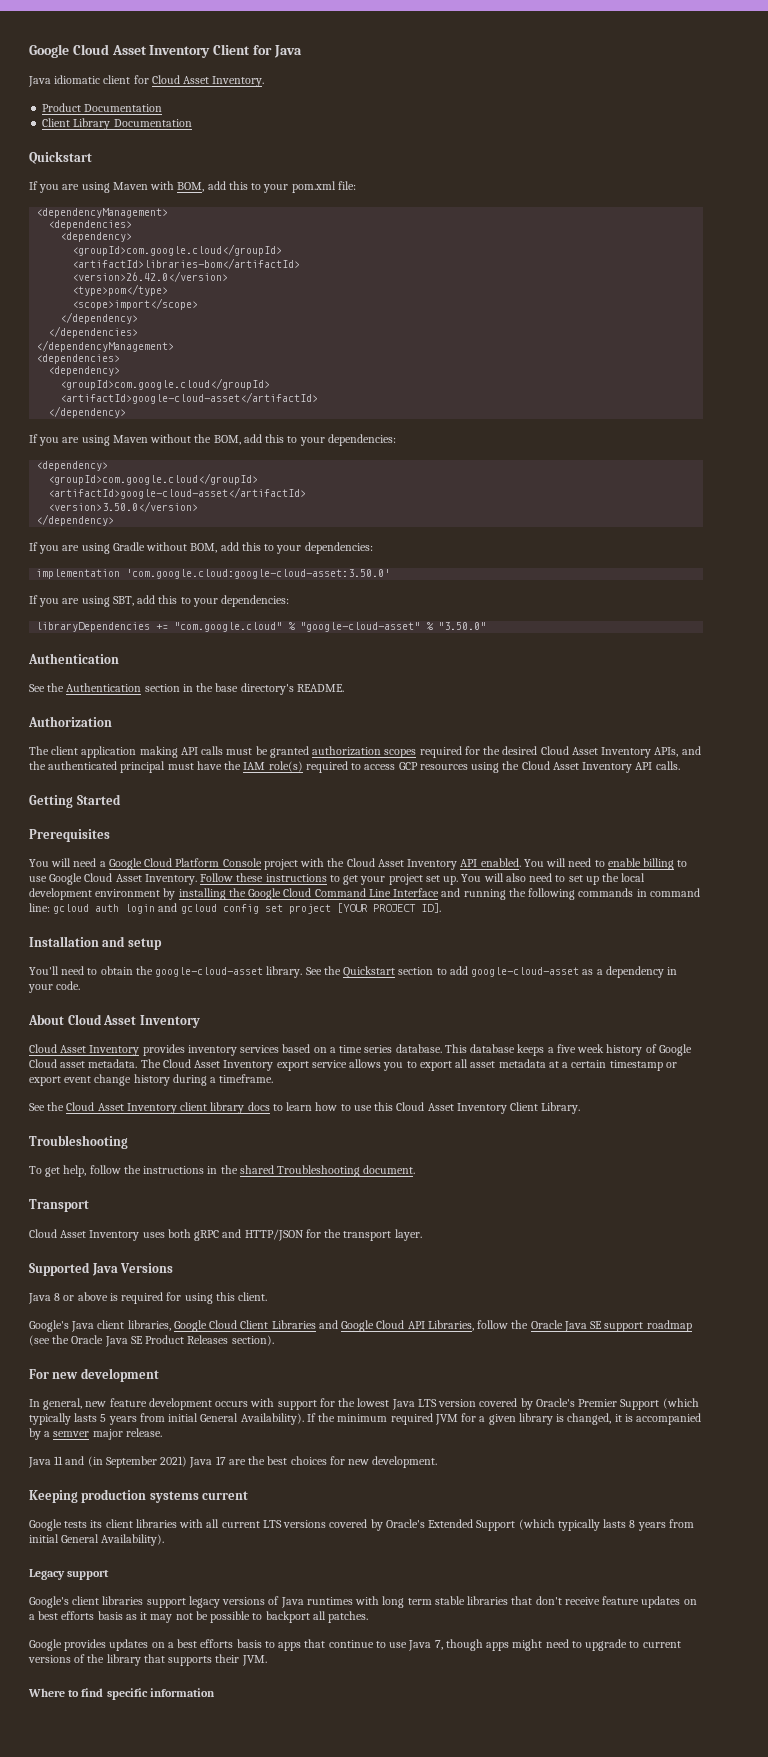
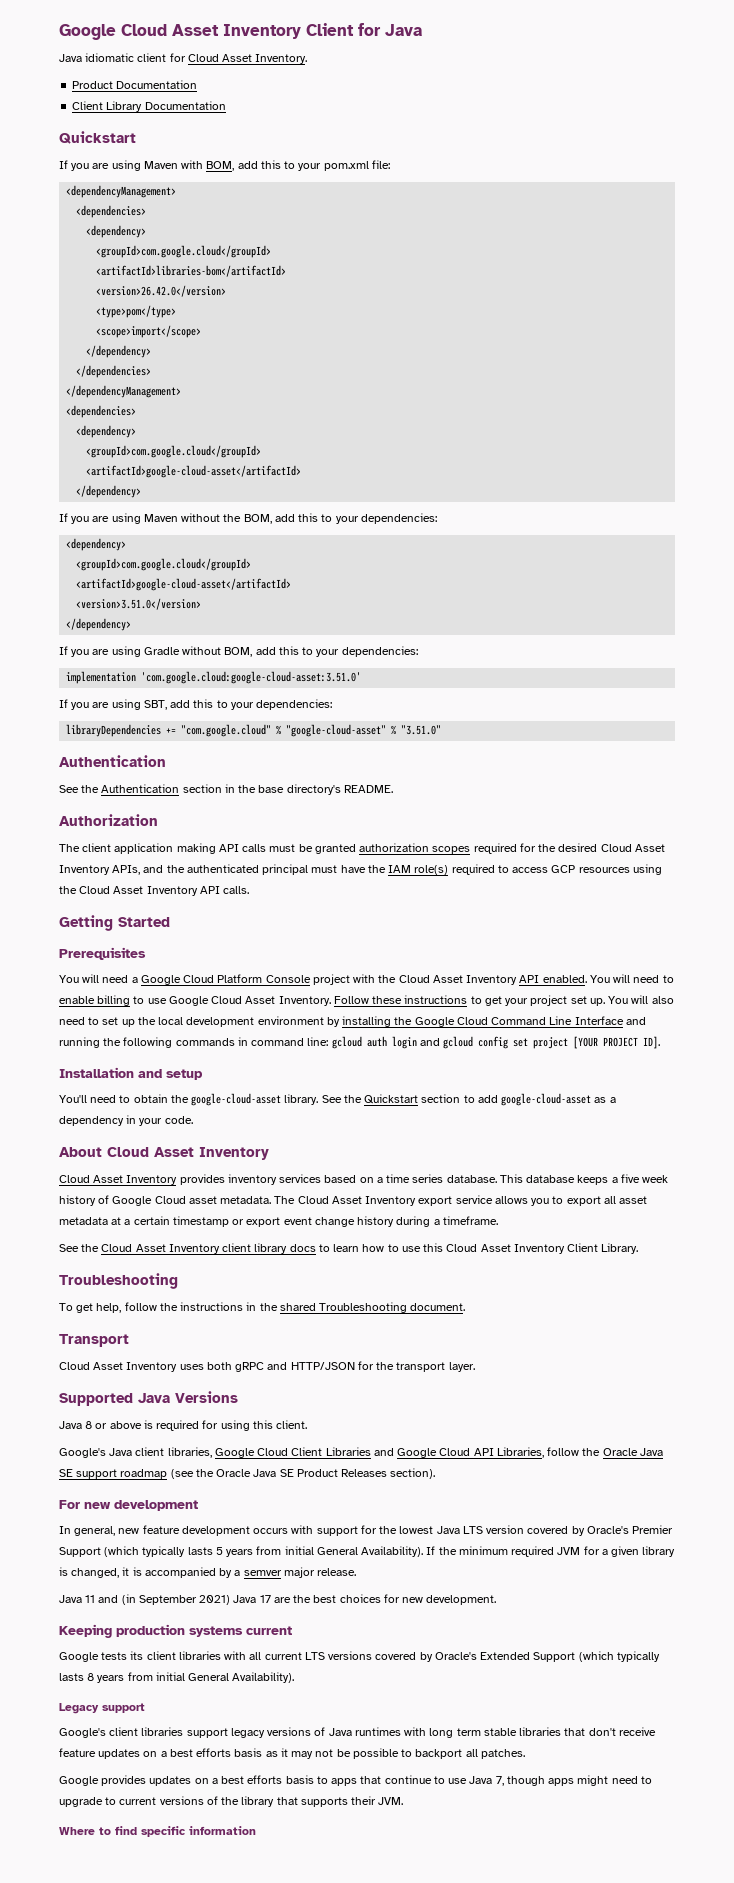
- <version>3.50.0</version>
+ <version>3.51.0</version>
- implementation 'com.google.cloud:google-cloud-asset:3.50.0'
+ implementation 'com.google.cloud:google-cloud-asset:3.51.0'
- libraryDependencies += "com.google.cloud" % "google-cloud-asset" % "3.50.0"
+ libraryDependencies += "com.google.cloud" % "google-cloud-asset" % "3.51.0"

